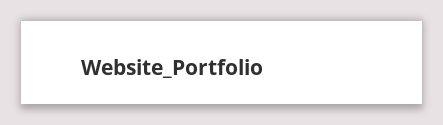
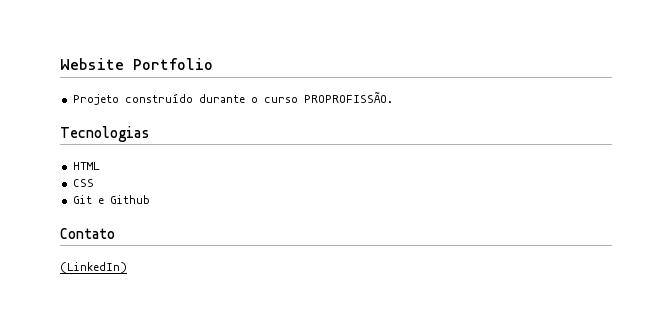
- Website_Portfolio
+ Website Portfolio
+ Projeto construído durante o curso PROPROFISSÃO.
+ Tecnologias
+ HTML
+ CSS
+ Git e Github
+ Contato
+ (LinkedIn)

